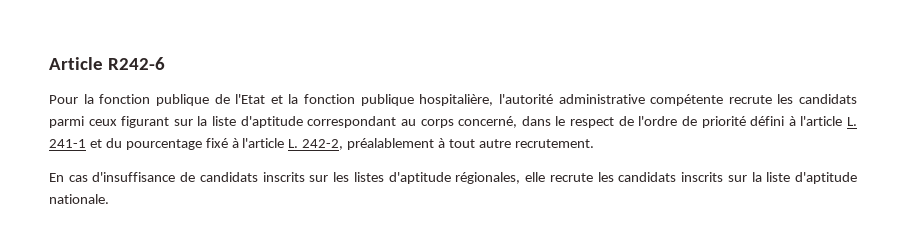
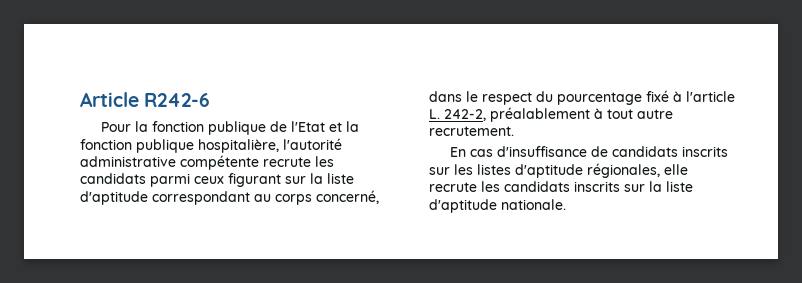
- Pour la fonction publique de l'Etat et la fonction publique hospitalière, l'autorité administrative compétente recrute les candidats parmi ceux figurant sur la liste d'aptitude correspondant au corps concerné, dans le respect de l'ordre de priorité défini à l'article L. 241-1 et du pourcentage fixé à l'article L. 242-2, préalablement à tout autre recrutement.
+ Pour la fonction publique de l'Etat et la fonction publique hospitalière, l'autorité administrative compétente recrute les candidats parmi ceux figurant sur la liste d'aptitude correspondant au corps concerné, dans le respect du pourcentage fixé à l'article L. 242-2, préalablement à tout autre recrutement.

